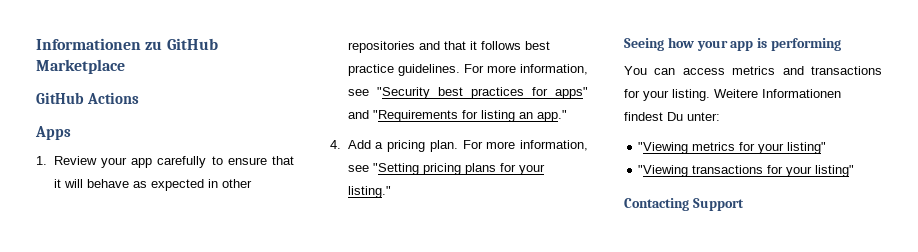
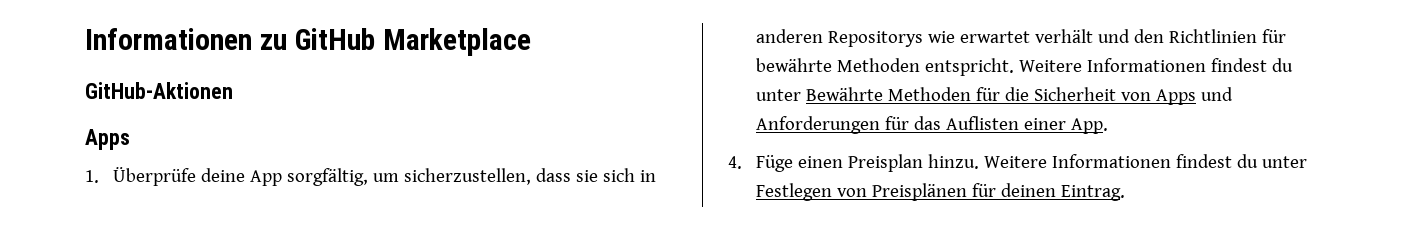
- GitHub Actions
+ GitHub-Aktionen
- 1. Review your app carefully to ensure that it will behave as expected in other repositories and that it follows best practice guidelines. For more information, see "Security best practices for apps" and "Requirements for listing an app."
- 4. Add a pricing plan. For more information, see "Setting pricing plans for your listing."
- Seeing how your app is performing
- You can access metrics and transactions for your listing. Weitere Informationen findest Du unter:
- "Viewing metrics for your listing"
- "Viewing transactions for your listing"
- Contacting Support
+ 1. Überprüfe deine App sorgfältig, um sicherzustellen, dass sie sich in anderen Repositorys wie erwartet verhält und den Richtlinien für bewährte Methoden entspricht. Weitere Informationen findest du unter Bewährte Methoden für die Sicherheit von Apps und Anforderungen für das Auflisten einer App.
+ 4. Füge einen Preisplan hinzu. Weitere Informationen findest du unter Festlegen von Preisplänen für deinen Eintrag.

